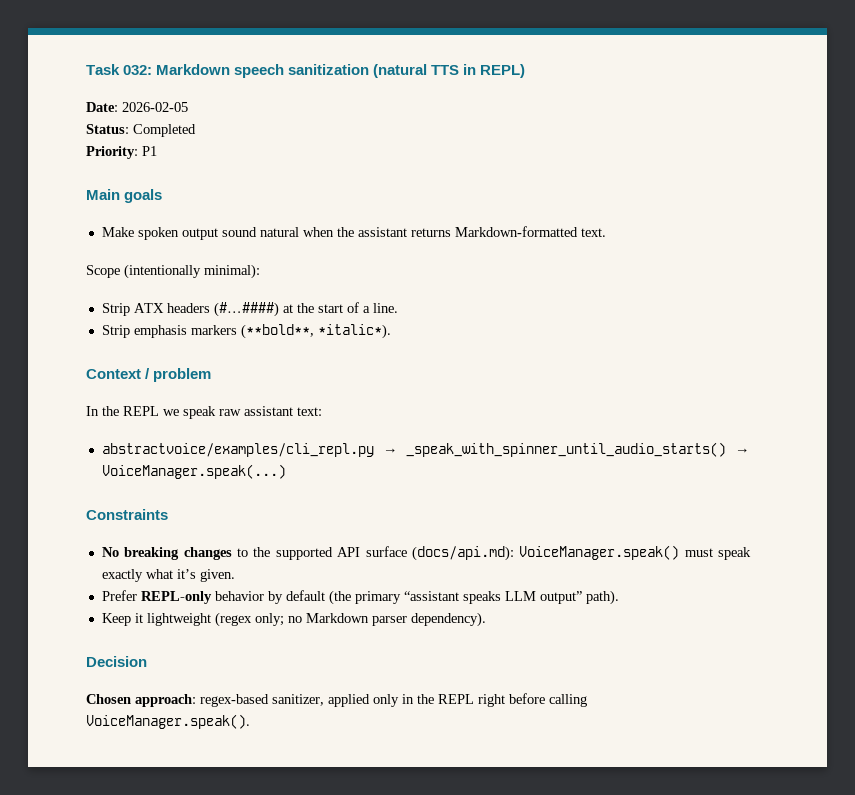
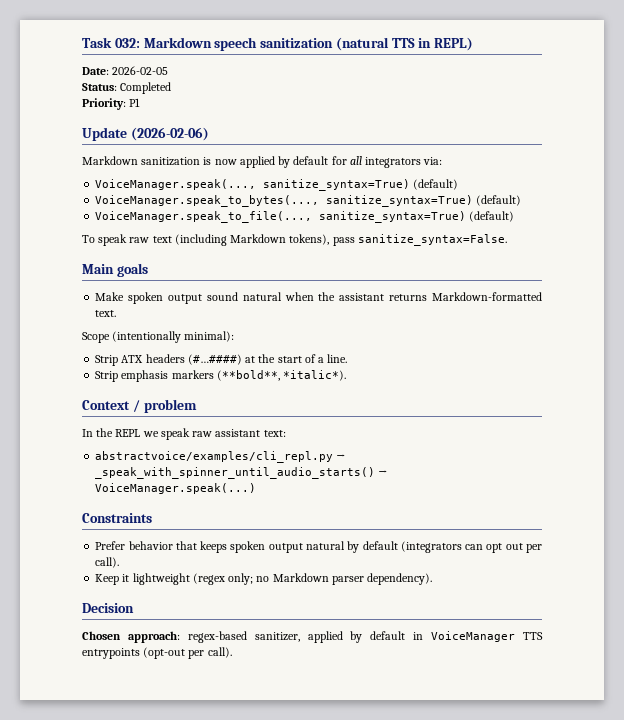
+ Update (2026-02-06)
+ Markdown sanitization is now applied by default for all integrators via:
+ VoiceManager.speak(..., sanitize_syntax=True) (default)
+ VoiceManager.speak_to_bytes(..., sanitize_syntax=True) (default)
+ VoiceManager.speak_to_file(..., sanitize_syntax=True) (default)
+ To speak raw text (including Markdown tokens), pass sanitize_syntax=False.
- No breaking changes to the supported API surface (docs/api.md): VoiceManager.speak() must speak exactly what it’s given.
- Prefer REPL-only behavior by default (the primary “assistant speaks LLM output” path).
+ Prefer behavior that keeps spoken output natural by default (integrators can opt out per call).
- Chosen approach: regex-based sanitizer, applied only in the REPL right before calling VoiceManager.speak().
+ Chosen approach: regex-based sanitizer, applied by default in VoiceManager TTS entrypoints (opt-out per call).

